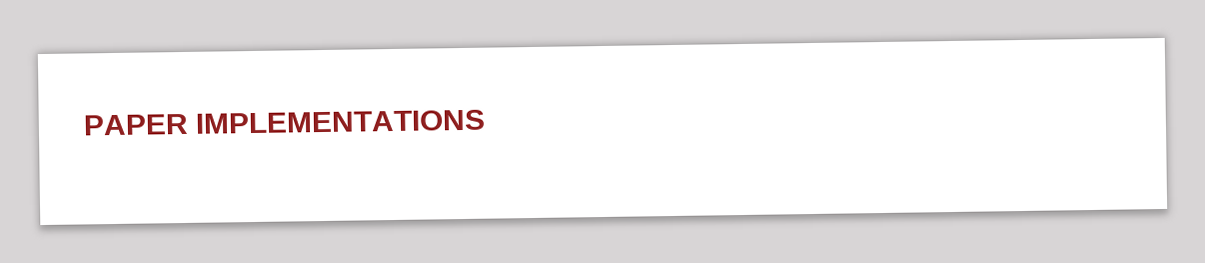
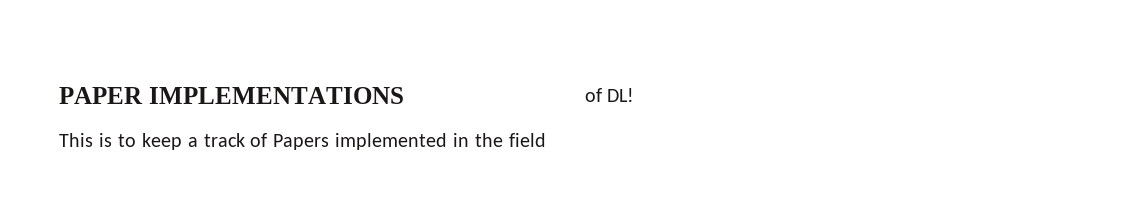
+ This is to keep a track of Papers implemented in the field of DL!

